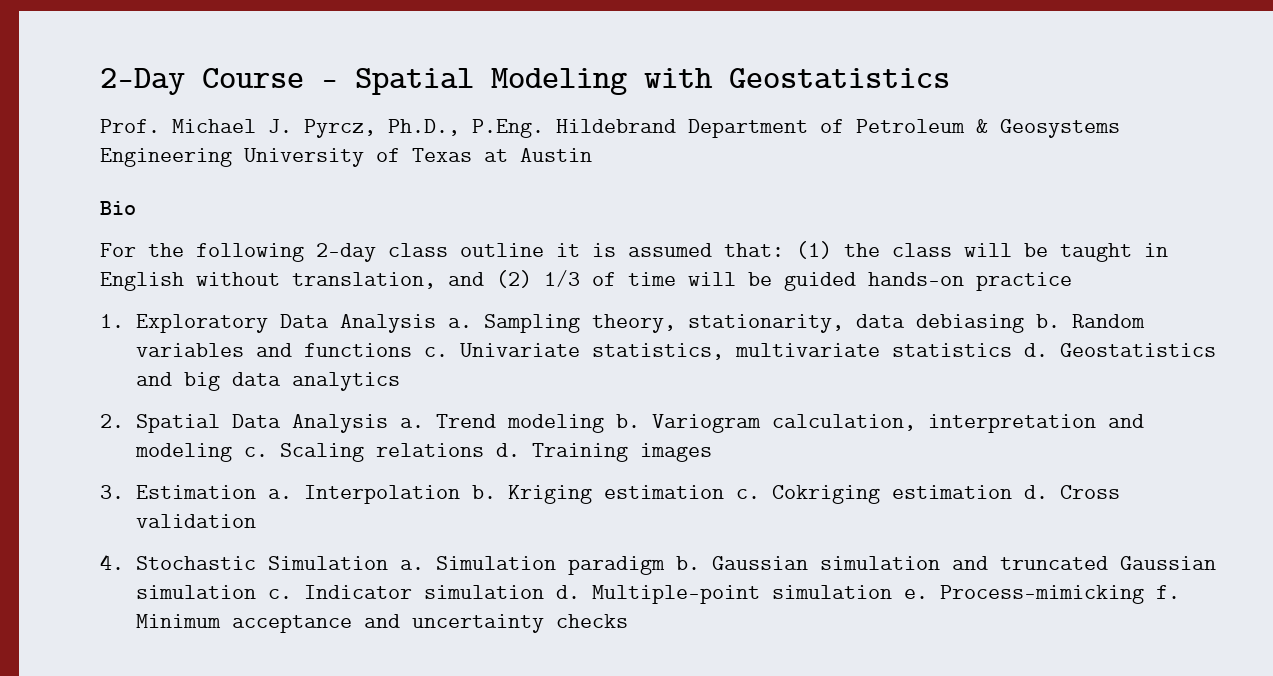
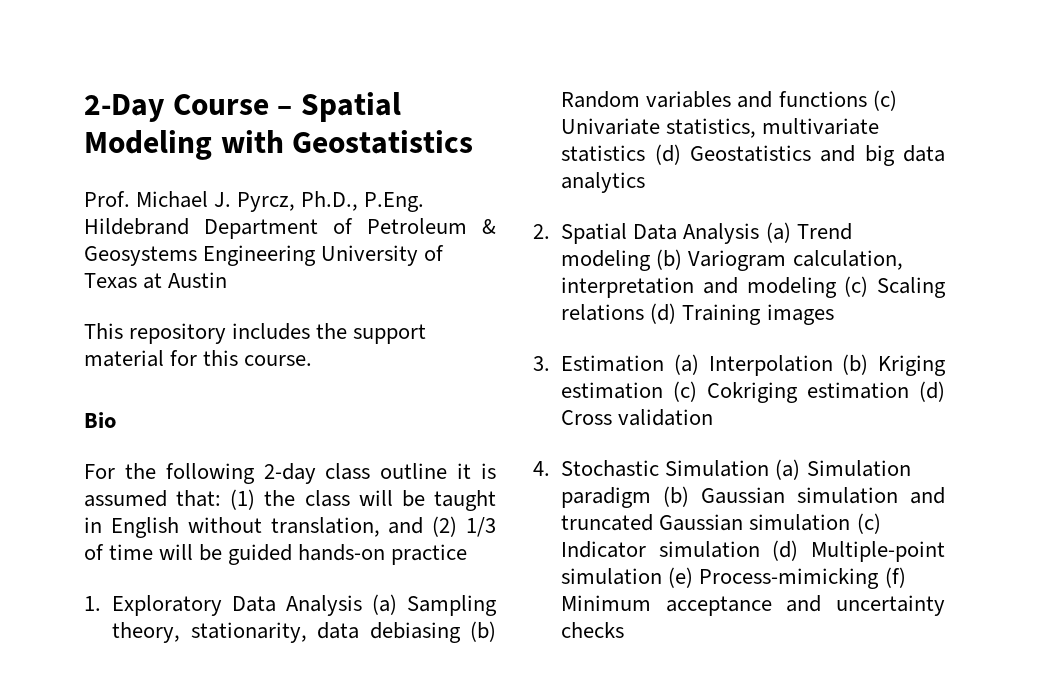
+ This repository includes the support material for this course.
- 1. Exploratory Data Analysis a. Sampling theory, stationarity, data debiasing b. Random variables and functions c. Univariate statistics, multivariate statistics d. Geostatistics and big data analytics
+ 1. Exploratory Data Analysis (a) Sampling theory, stationarity, data debiasing (b) Random variables and functions (c) Univariate statistics, multivariate statistics (d) Geostatistics and big data analytics
- 2. Spatial Data Analysis a. Trend modeling b. Variogram calculation, interpretation and modeling c. Scaling relations d. Training images
+ 2. Spatial Data Analysis (a) Trend modeling (b) Variogram calculation, interpretation and modeling (c) Scaling relations (d) Training images
- 3. Estimation a. Interpolation b. Kriging estimation c. Cokriging estimation d. Cross validation
+ 3. Estimation (a) Interpolation (b) Kriging estimation (c) Cokriging estimation (d) Cross validation
- 4. Stochastic Simulation a. Simulation paradigm b. Gaussian simulation and truncated Gaussian simulation c. Indicator simulation d. Multiple-point simulation e. Process-mimicking f. Minimum acceptance and uncertainty checks
+ 4. Stochastic Simulation (a) Simulation paradigm (b) Gaussian simulation and truncated Gaussian simulation (c) Indicator simulation (d) Multiple-point simulation (e) Process-mimicking (f) Minimum acceptance and uncertainty checks

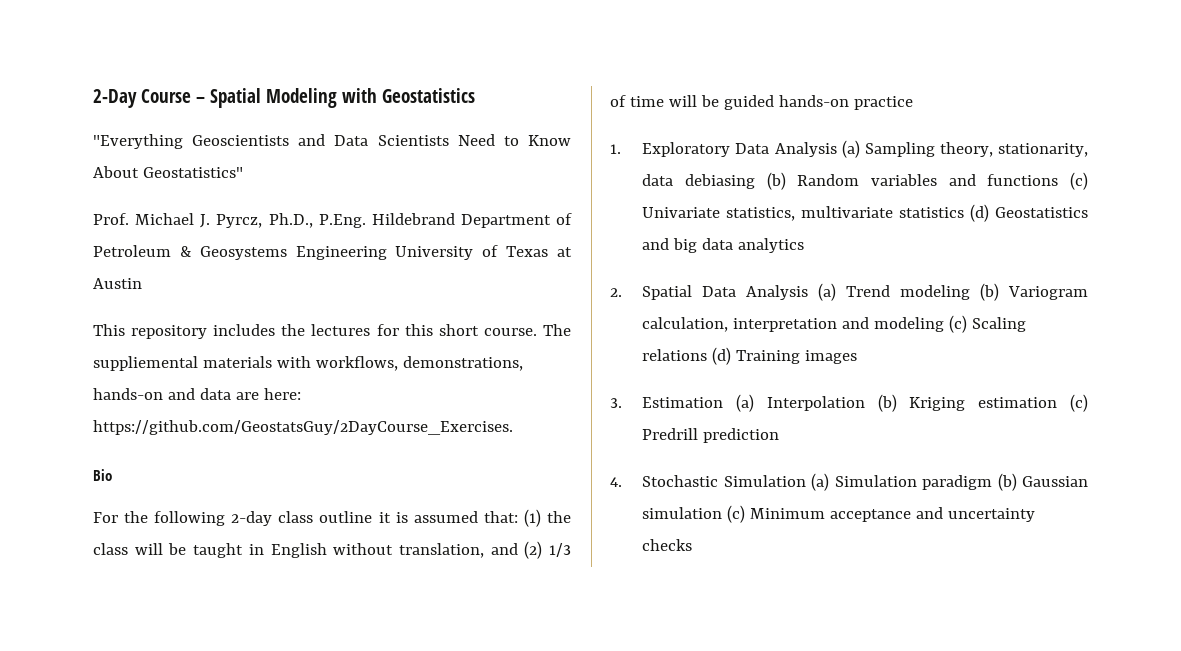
+ "Everything Geoscientists and Data Scientists Need to Know About Geostatistics"
- This repository includes the support material for this course.
+ This repository includes the lectures for this short course. The suppliemental materials with workflows, demonstrations, hands-on and data are here: https://github.com/GeostatsGuy/2DayCourse_Exercises.
- 3. Estimation (a) Interpolation (b) Kriging estimation (c) Cokriging estimation (d) Cross validation
+ 3. Estimation (a) Interpolation (b) Kriging estimation (c) Predrill prediction
- 4. Stochastic Simulation (a) Simulation paradigm (b) Gaussian simulation and truncated Gaussian simulation (c) Indicator simulation (d) Multiple-point simulation (e) Process-mimicking (f) Minimum acceptance and uncertainty checks
+ 4. Stochastic Simulation (a) Simulation paradigm (b) Gaussian simulation (c) Minimum acceptance and uncertainty checks

